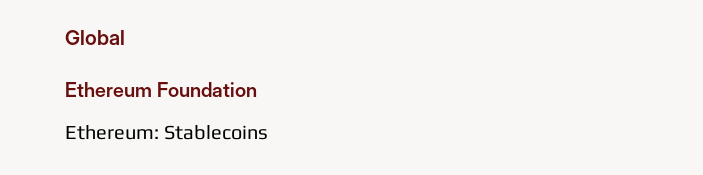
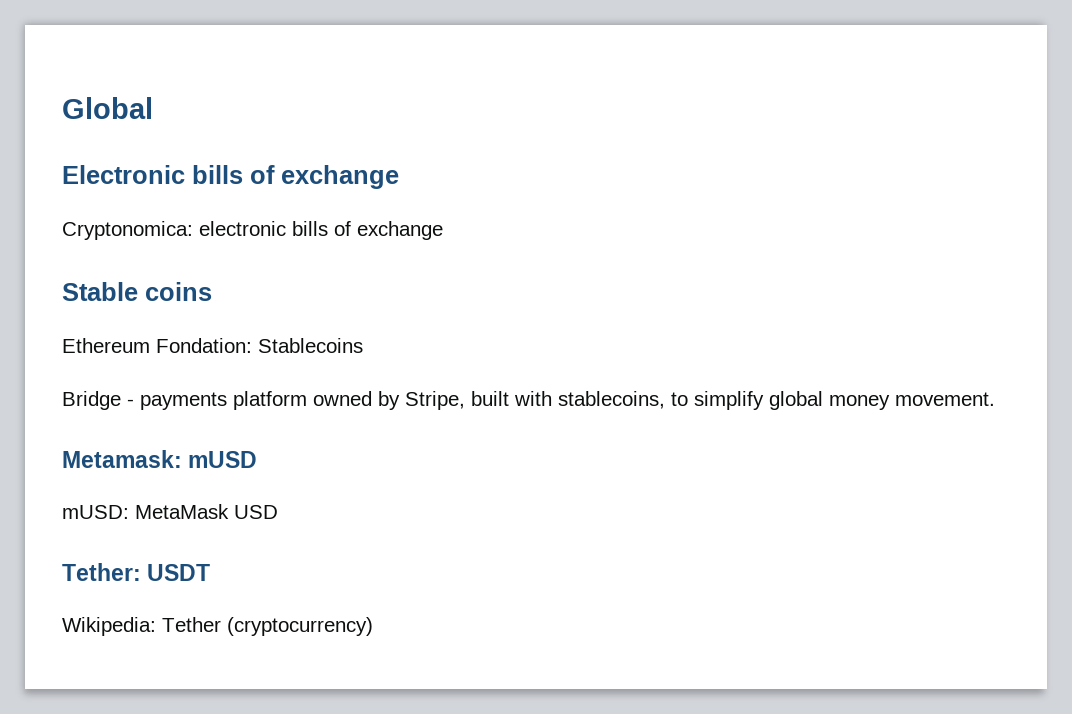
- Ethereum Foundation
- Ethereum: Stablecoins
+ Electronic bills of exchange
+ Cryptonomica: electronic bills of exchange
+ Stable coins
+ Ethereum Fondation: Stablecoins
+ Bridge - payments platform owned by Stripe, built with stablecoins, to simplify global money movement.
+ Metamask: mUSD
+ mUSD: MetaMask USD
+ Tether: USDT
+ Wikipedia: Tether (cryptocurrency)

